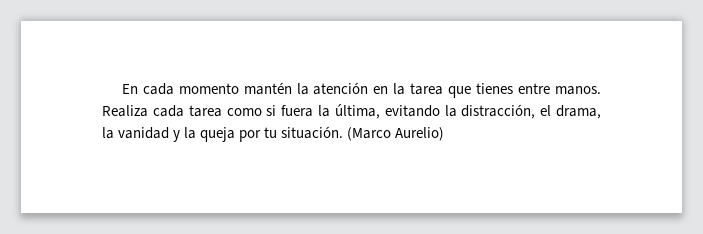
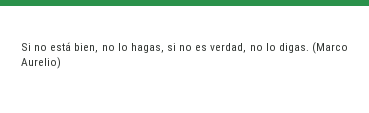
- En cada momento mantén la atención en la tarea que tienes entre manos. Realiza cada tarea como si fuera la última, evitando la distracción, el drama, la vanidad y la queja por tu situación.
+ Si no está bien, no lo hagas, si no es verdad, no lo digas.

